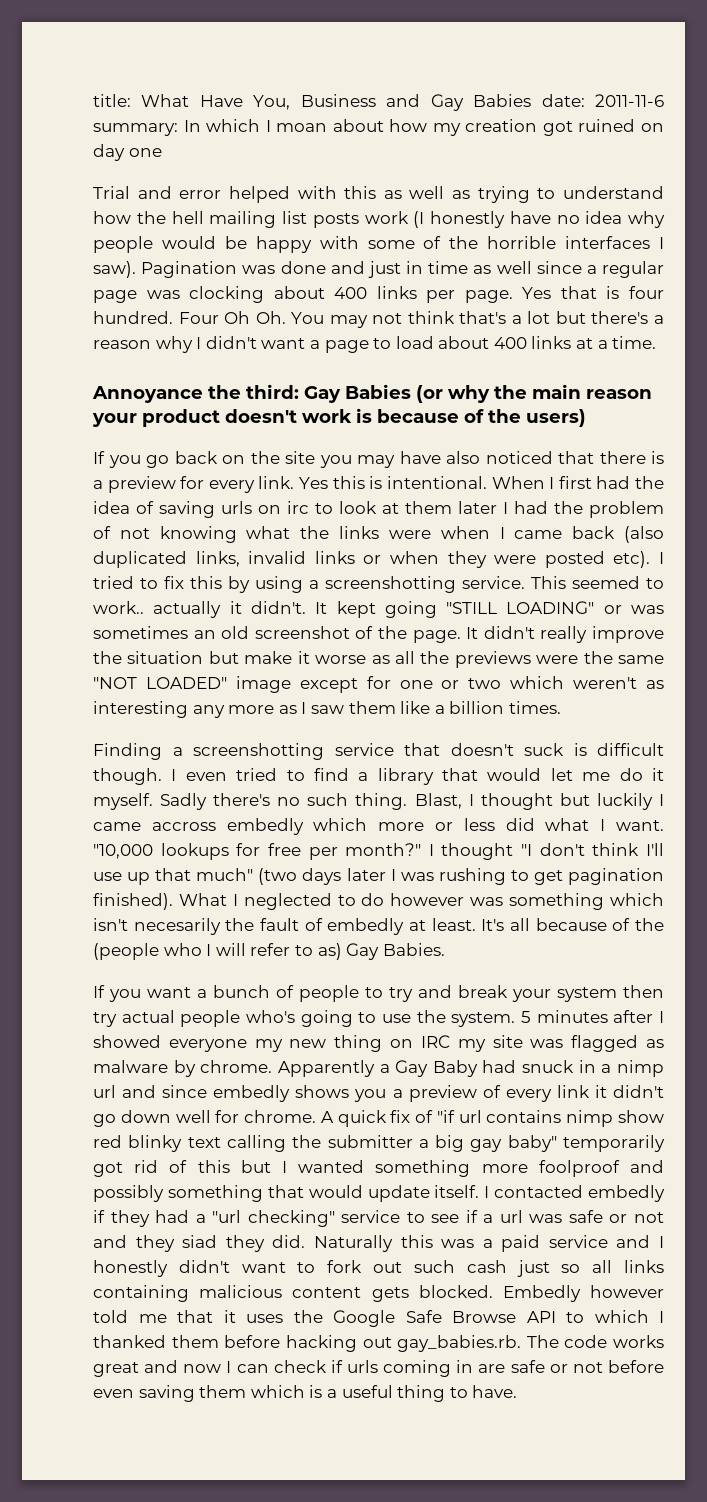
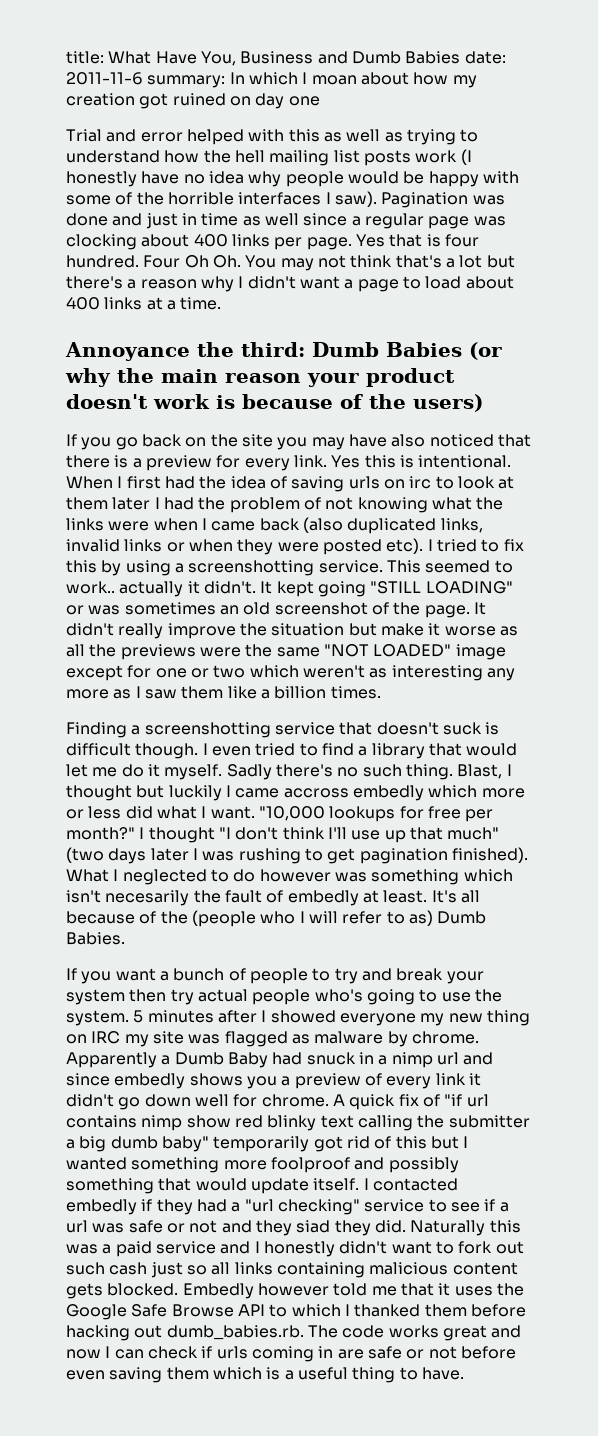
- title: What Have You, Business and Gay Babies date: 2011-11-6 summary: In which I moan about how my creation got ruined on day one
+ title: What Have You, Business and Dumb Babies date: 2011-11-6 summary: In which I moan about how my creation got ruined on day one
- Annoyance the third: Gay Babies (or why the main reason your product doesn't work is because of the users)
+ Annoyance the third: Dumb Babies (or why the main reason your product doesn't work is because of the users)
- It's all because of the (people who I will refer to as) Gay Babies.
+ It's all because of the (people who I will refer to as) Dumb Babies.
- Apparently a Gay Baby had snuck in a nimp url and since embedly shows you a preview of every link it didn't go down well for chrome.
+ Apparently a Dumb Baby had snuck in a nimp url and since embedly shows you a preview of every link it didn't go down well for chrome.
- A quick fix of "if url contains nimp show red blinky text calling the submitter a big gay baby" temporarily got rid of this but I wanted something more foolproof and possibly something that would update itself.
+ A quick fix of "if url contains nimp show red blinky text calling the submitter a big dumb baby" temporarily got rid of this but I wanted something more foolproof and possibly something that would update itself.
- Embedly however told me that it uses the Google Safe Browse API to which I thanked them before hacking out gay_babies.rb. The code works great and now I can check if urls coming in are safe or not before even saving them which is a useful thing to have.
+ Embedly however told me that it uses the Google Safe Browse API to which I thanked them before hacking out dumb_babies.rb. The code works great and now I can check if urls coming in are safe or not before even saving them which is a useful thing to have.

